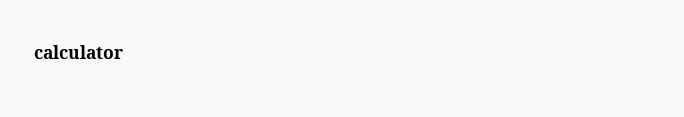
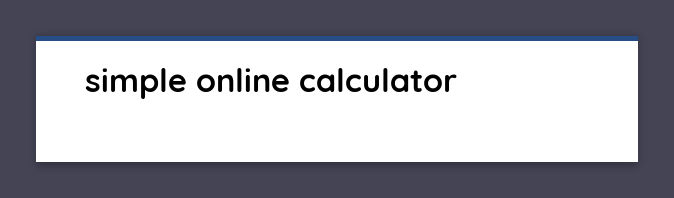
- calculator
+ simple online calculator

